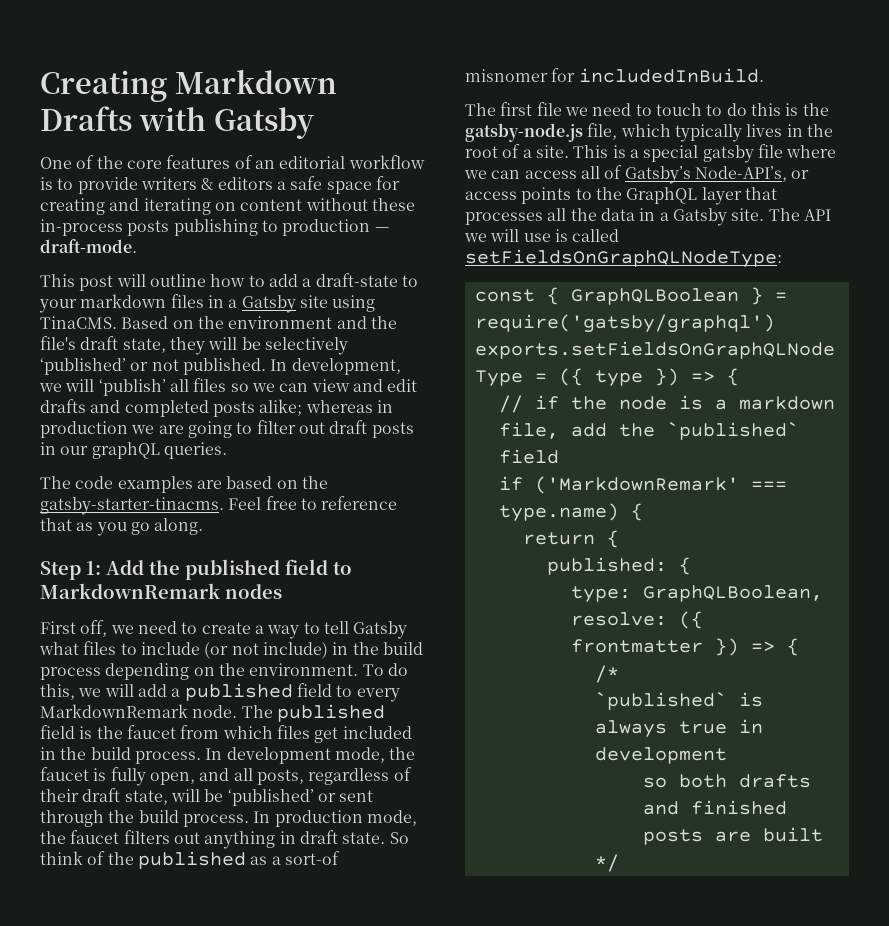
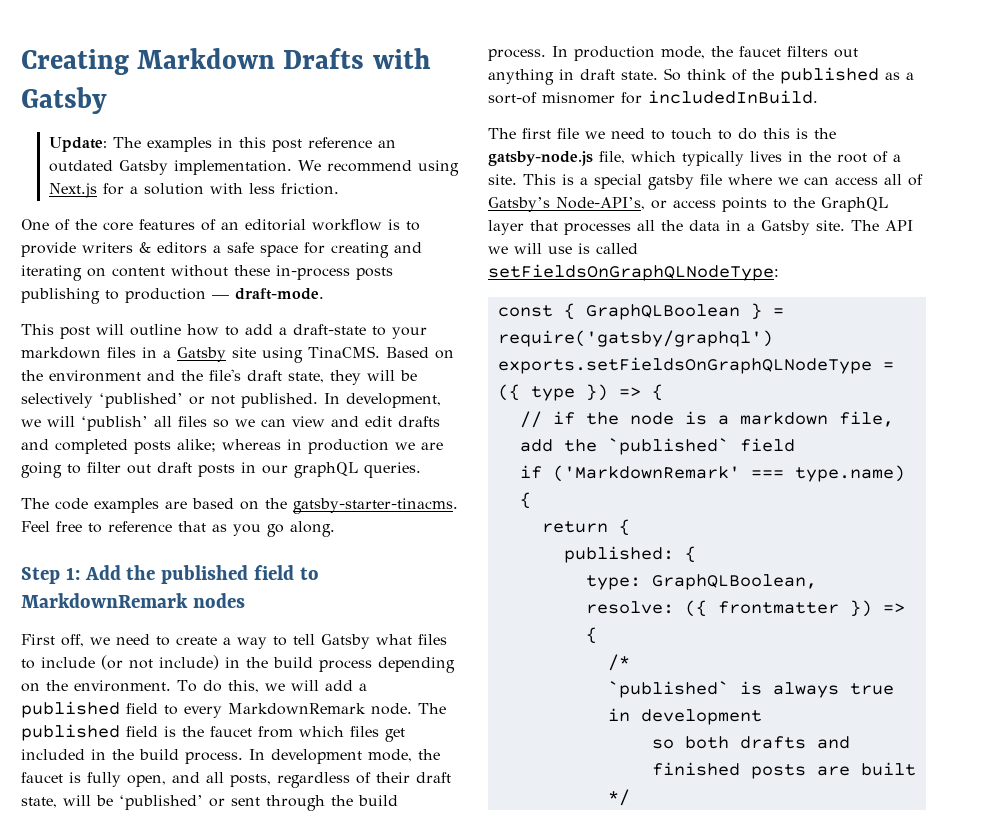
+ Update: The examples in this post reference an outdated Gatsby implementation. We recommend using Next.js for a solution with less friction.

